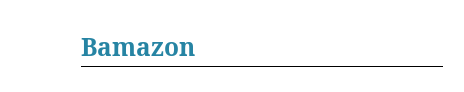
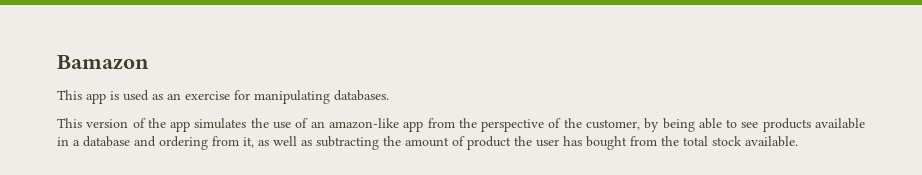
+ This app is used as an exercise for manipulating databases.
+ This version of the app simulates the use of an amazon-like app from the perspective of the customer, by being able to see products available in a database and ordering from it, as well as subtracting the amount of product the user has bought from the total stock available.

